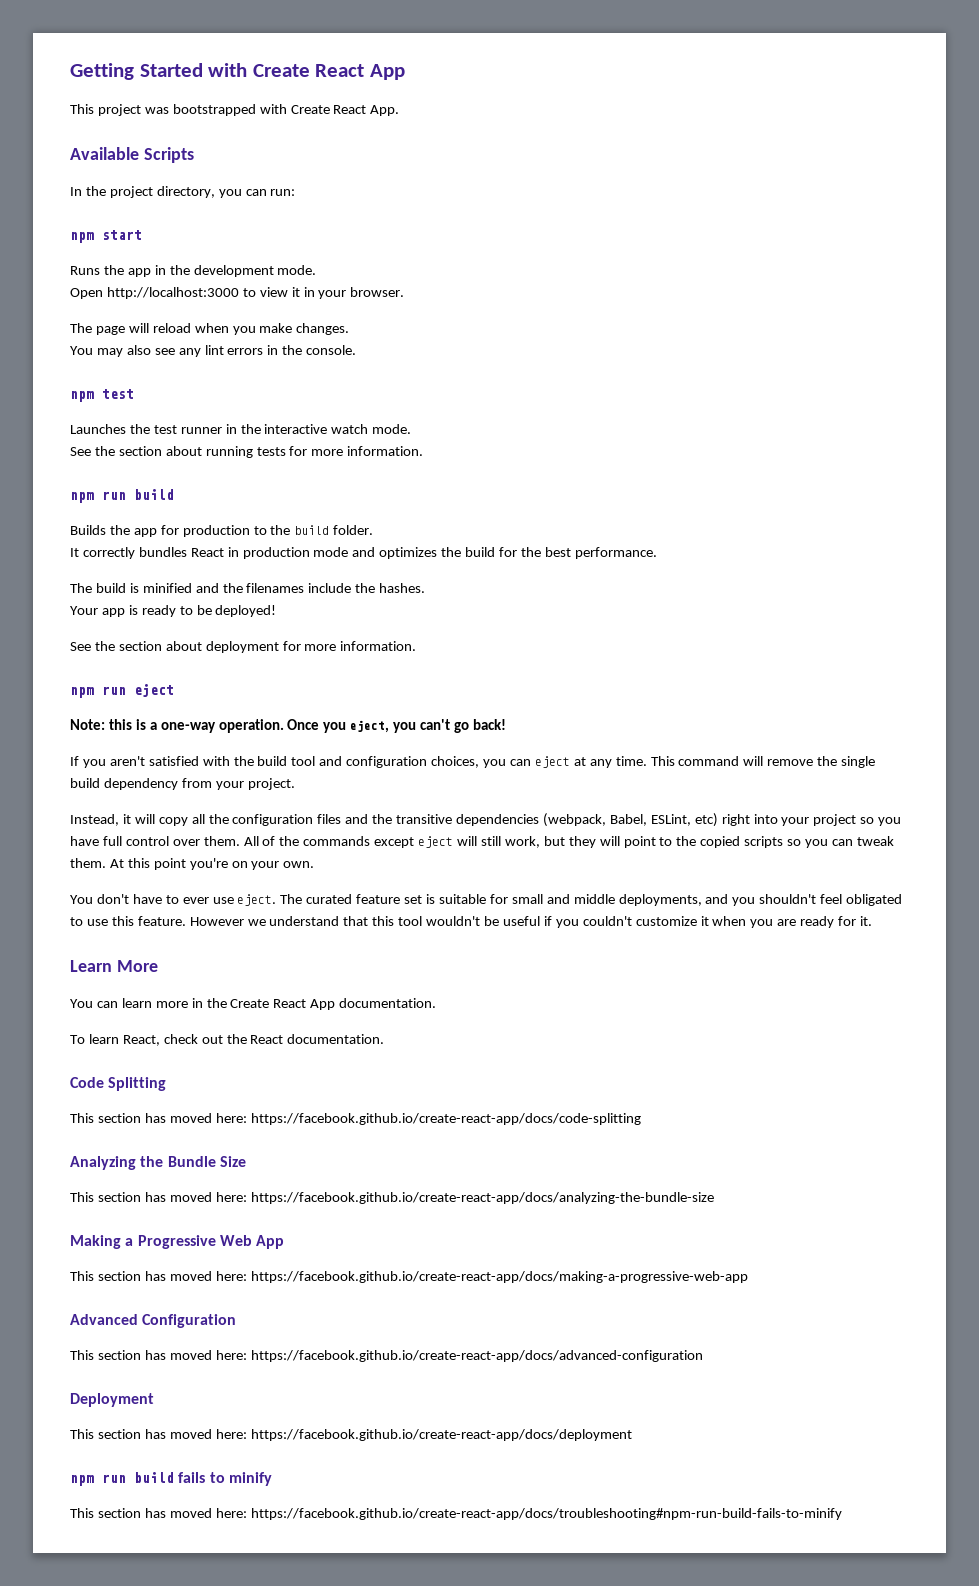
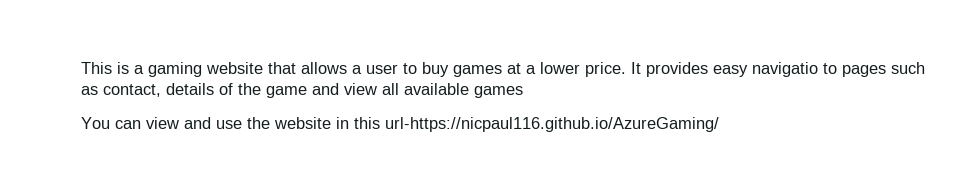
- Getting Started with Create React App
- This project was bootstrapped with Create React App.
- Available Scripts
- In the project directory, you can run:
- npm start
- Runs the app in the development mode.
- Open http://localhost:3000 to view it in your browser.
- The page will reload when you make changes.
- You may also see any lint errors in the console.
- npm test
- Launches the test runner in the interactive watch mode.
- See the section about running tests for more information.
- npm run build
- Builds the app for production to the build folder.
- It correctly bundles React in production mode and optimizes the build for the best performance.
- The build is minified and the filenames include the hashes.
- Your app is ready to be deployed!
- See the section about deployment for more information.
- npm run eject
- Note: this is a one-way operation. Once you eject, you can't go back!
- If you aren't satisfied with the build tool and configuration choices, you can eject at any time. This command will remove the single build dependency from your project.
- Instead, it will copy all the configuration files and the transitive dependencies (webpack, Babel, ESLint, etc) right into your project so you have full control over them. All of the commands except eject will still work, but they will point to the copied scripts so you can tweak them. At this point you're on your own.
- You don't have to ever use eject. The curated feature set is suitable for small and middle deployments, and you shouldn't feel obligated to use this feature. However we understand that this tool wouldn't be useful if you couldn't customize it when you are ready for it.
- Learn More
- You can learn more in the Create React App documentation.
- To learn React, check out the React documentation.
- Code Splitting
- This section has moved here: https://facebook.github.io/create-react-app/docs/code-splitting
- Analyzing the Bundle Size
- This section has moved here: https://facebook.github.io/create-react-app/docs/analyzing-the-bundle-size
- Making a Progressive Web App
- This section has moved here: https://facebook.github.io/create-react-app/docs/making-a-progressive-web-app
- Advanced Configuration
- This section has moved here: https://facebook.github.io/create-react-app/docs/advanced-configuration
- Deployment
- This section has moved here: https://facebook.github.io/create-react-app/docs/deployment
- npm run build fails to minify
- This section has moved here: https://facebook.github.io/create-react-app/docs/troubleshooting#npm-run-build-fails-to-minify
+ This is a gaming website that allows a user to buy games at a lower price. It provides easy navigatio to pages such as contact, details of the game and view all available games
+ You can view and use the website in this url-https://nicpaul116.github.io/AzureGaming/

